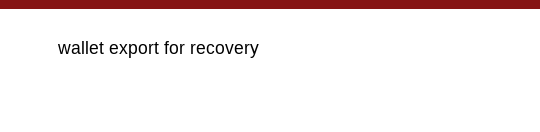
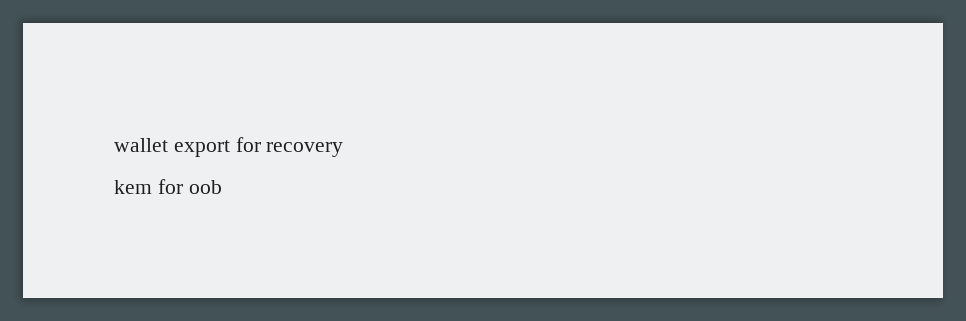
+ kem for oob

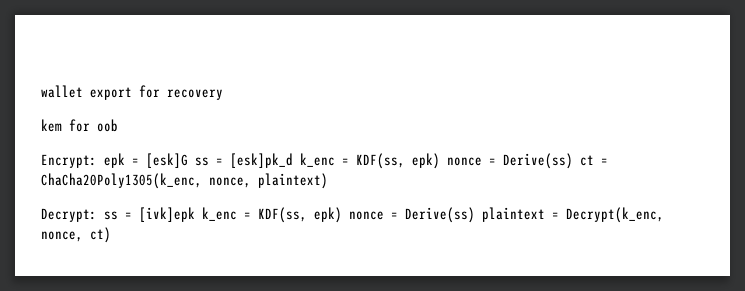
+ Encrypt: epk = [esk]G ss = [esk]pk_d k_enc = KDF(ss, epk) nonce = Derive(ss) ct = ChaCha20Poly1305(k_enc, nonce, plaintext)
+ Decrypt: ss = [ivk]epk k_enc = KDF(ss, epk) nonce = Derive(ss) plaintext = Decrypt(k_enc, nonce, ct)

